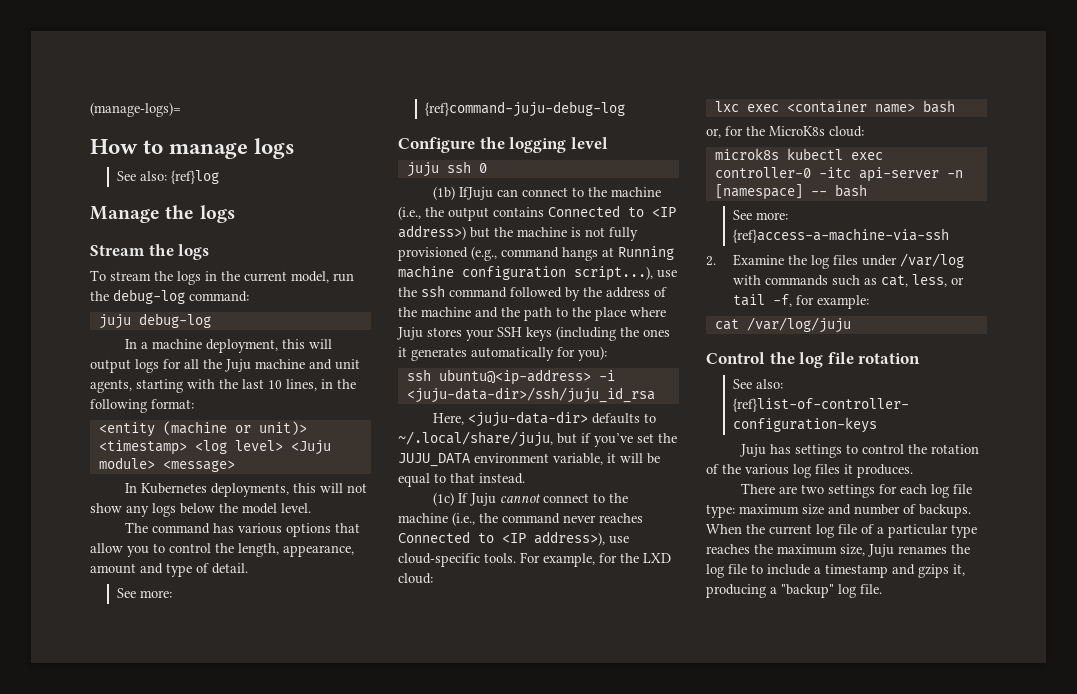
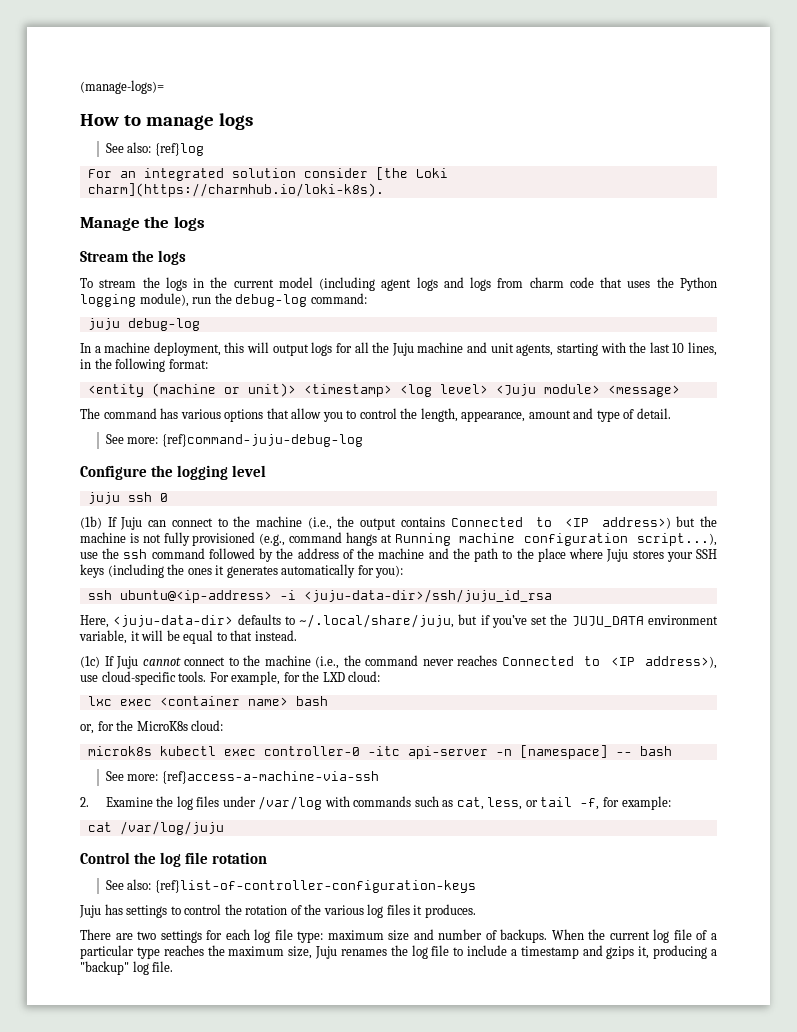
+ For an integrated solution consider [the Loki charm](https://charmhub.io/loki-k8s).
- To stream the logs in the current model, run the debug-log command:
+ To stream the logs in the current model (including agent logs and logs from charm code that uses the Python logging module), run the debug-log command:
- In Kubernetes deployments, this will not show any logs below the model level.
- (1b) IfJuju can connect to the machine (i.e., the output contains Connected to <IP address>) but the machine is not fully provisioned (e.g., command hangs at Running machine configuration script...), use the ssh command followed by the address of the machine and the path to the place where Juju stores your SSH keys (including the ones it generates automatically for you):
+ (1b) If Juju can connect to the machine (i.e., the output contains Connected to <IP address>) but the machine is not fully provisioned (e.g., command hangs at Running machine configuration script...), use the ssh command followed by the address of the machine and the path to the place where Juju stores your SSH keys (including the ones it generates automatically for you):

